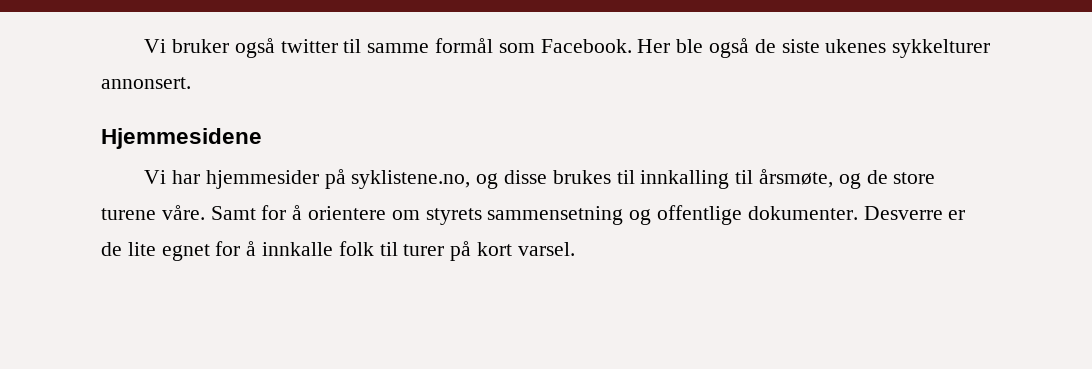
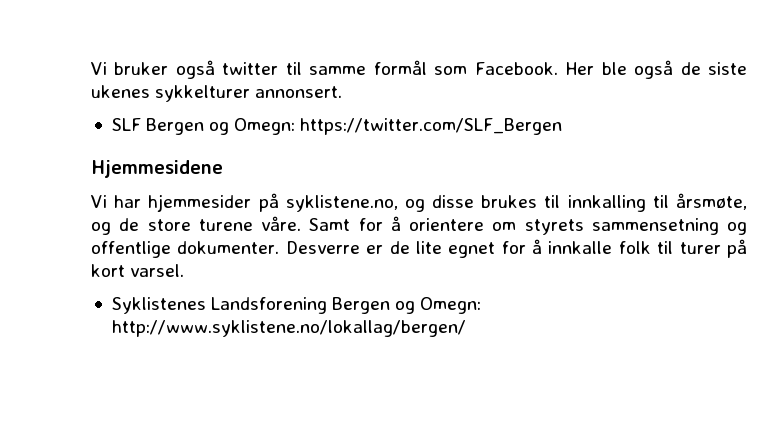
+ SLF Bergen og Omegn: https://twitter.com/SLF_Bergen
+ Syklistenes Landsforening Bergen og Omegn: http://www.syklistene.no/lokallag/bergen/

